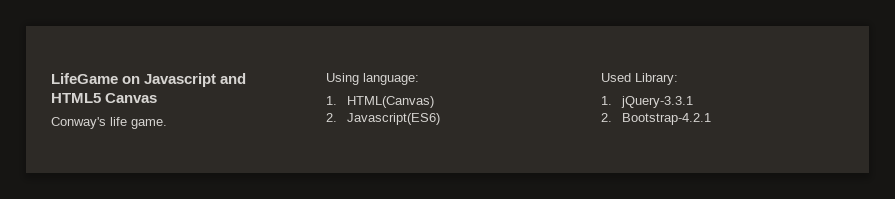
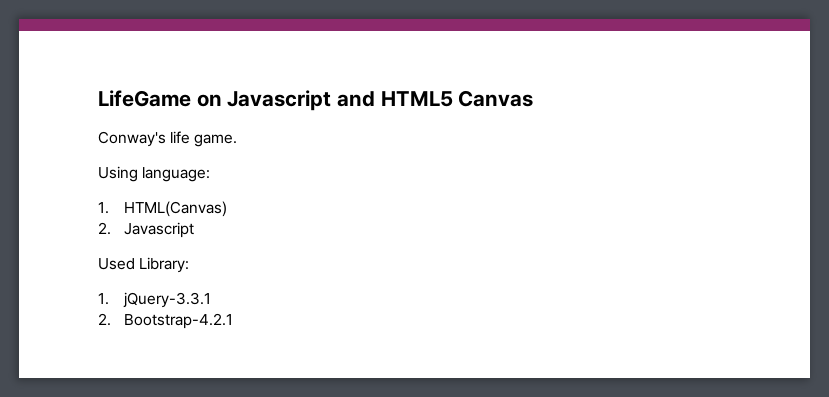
- 2. Javascript(ES6)
+ 2. Javascript

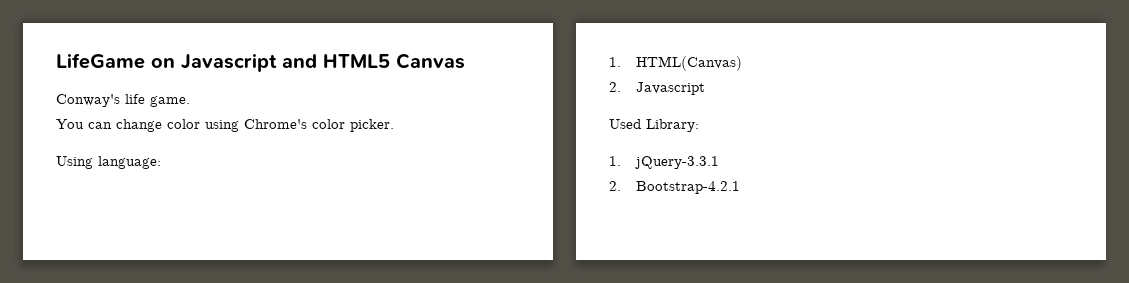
+ You can change color using Chrome's color picker.

